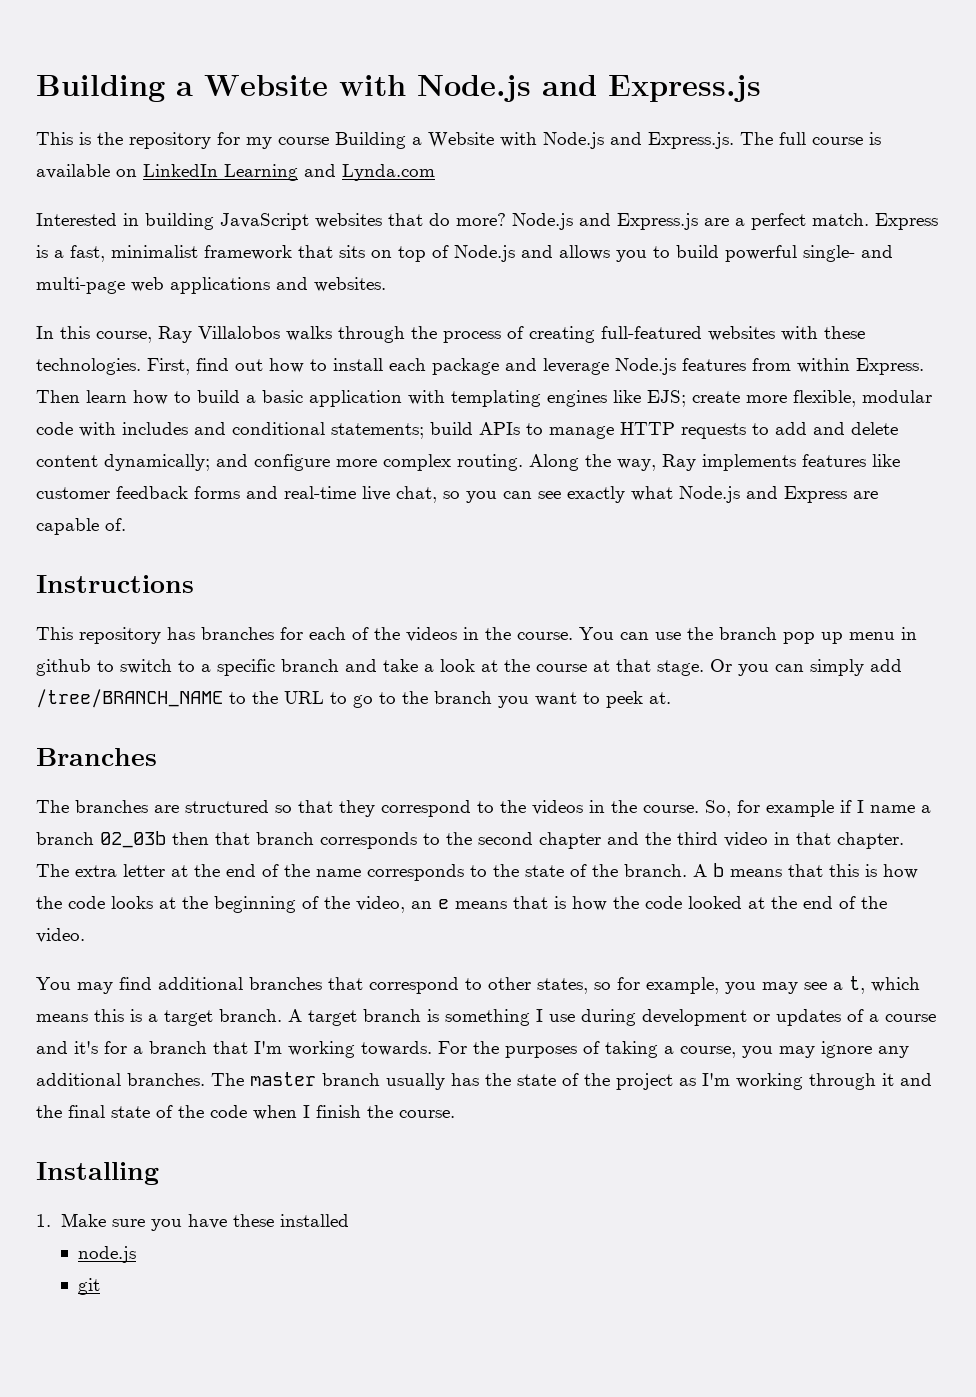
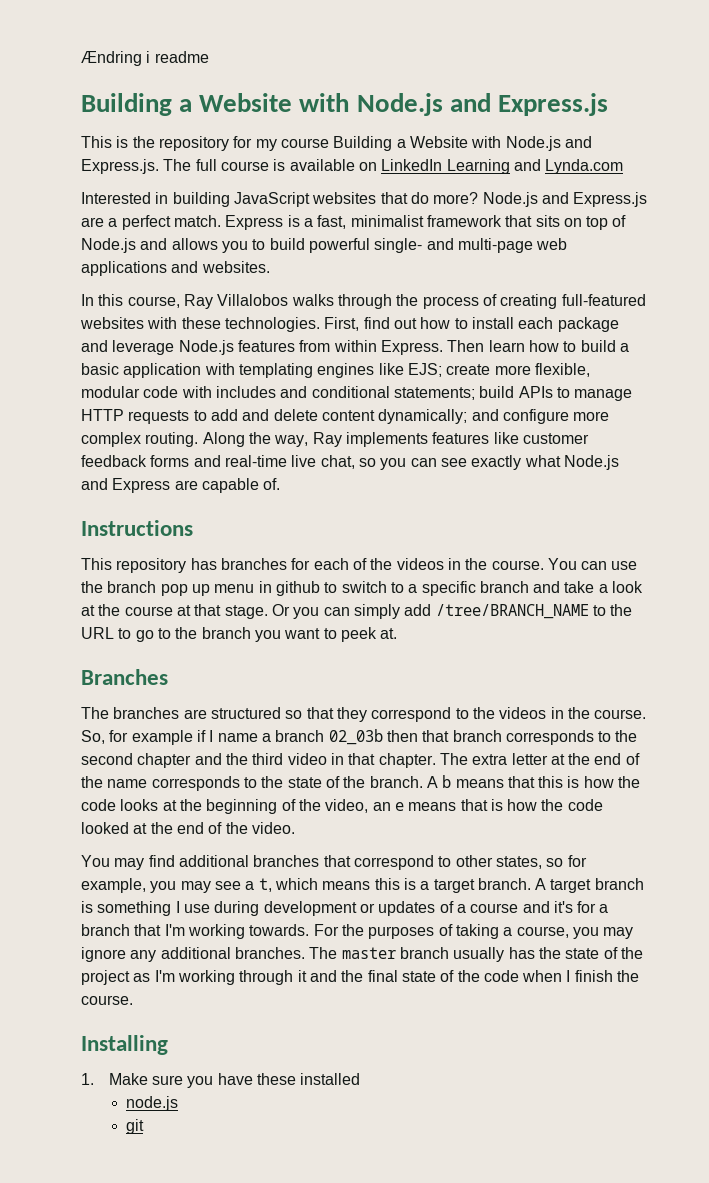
+ Ændring i readme

